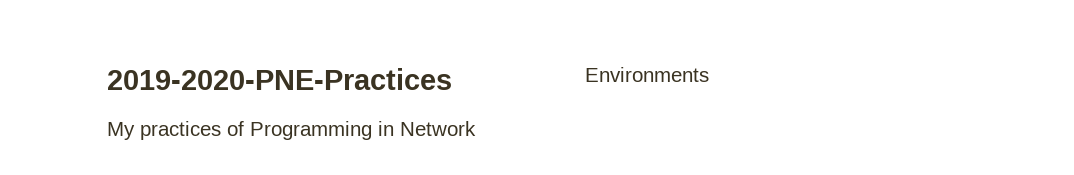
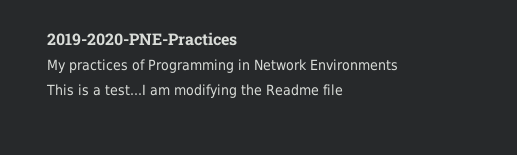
+ This is a test...I am modifying the Readme file

